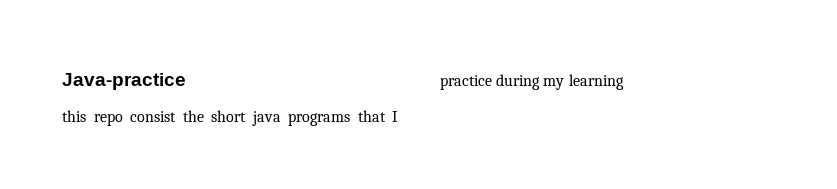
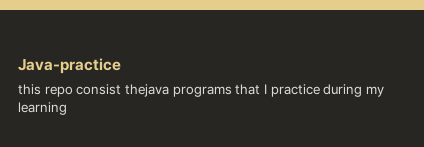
- this repo consist the short java programs that I practice during my learning
+ this repo consist thejava programs that I practice during my learning

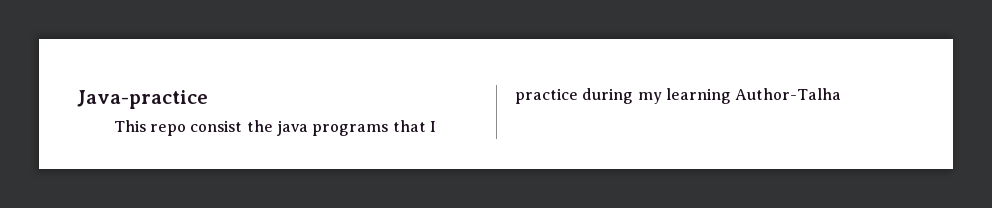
- this repo consist thejava programs that I practice during my learning
+ This repo consist the java programs that I practice during my learning Author-Talha

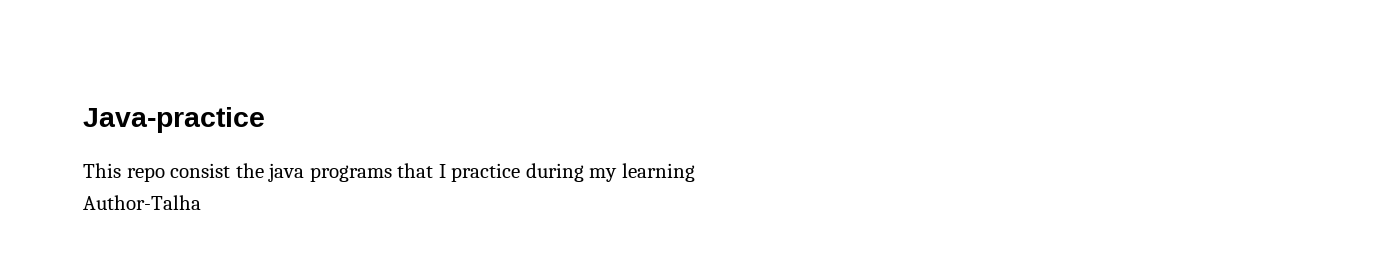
- This repo consist the java programs that I practice during my learning Author-Talha
+ This repo consist the java programs that I practice during my learning
+ Author-Talha

